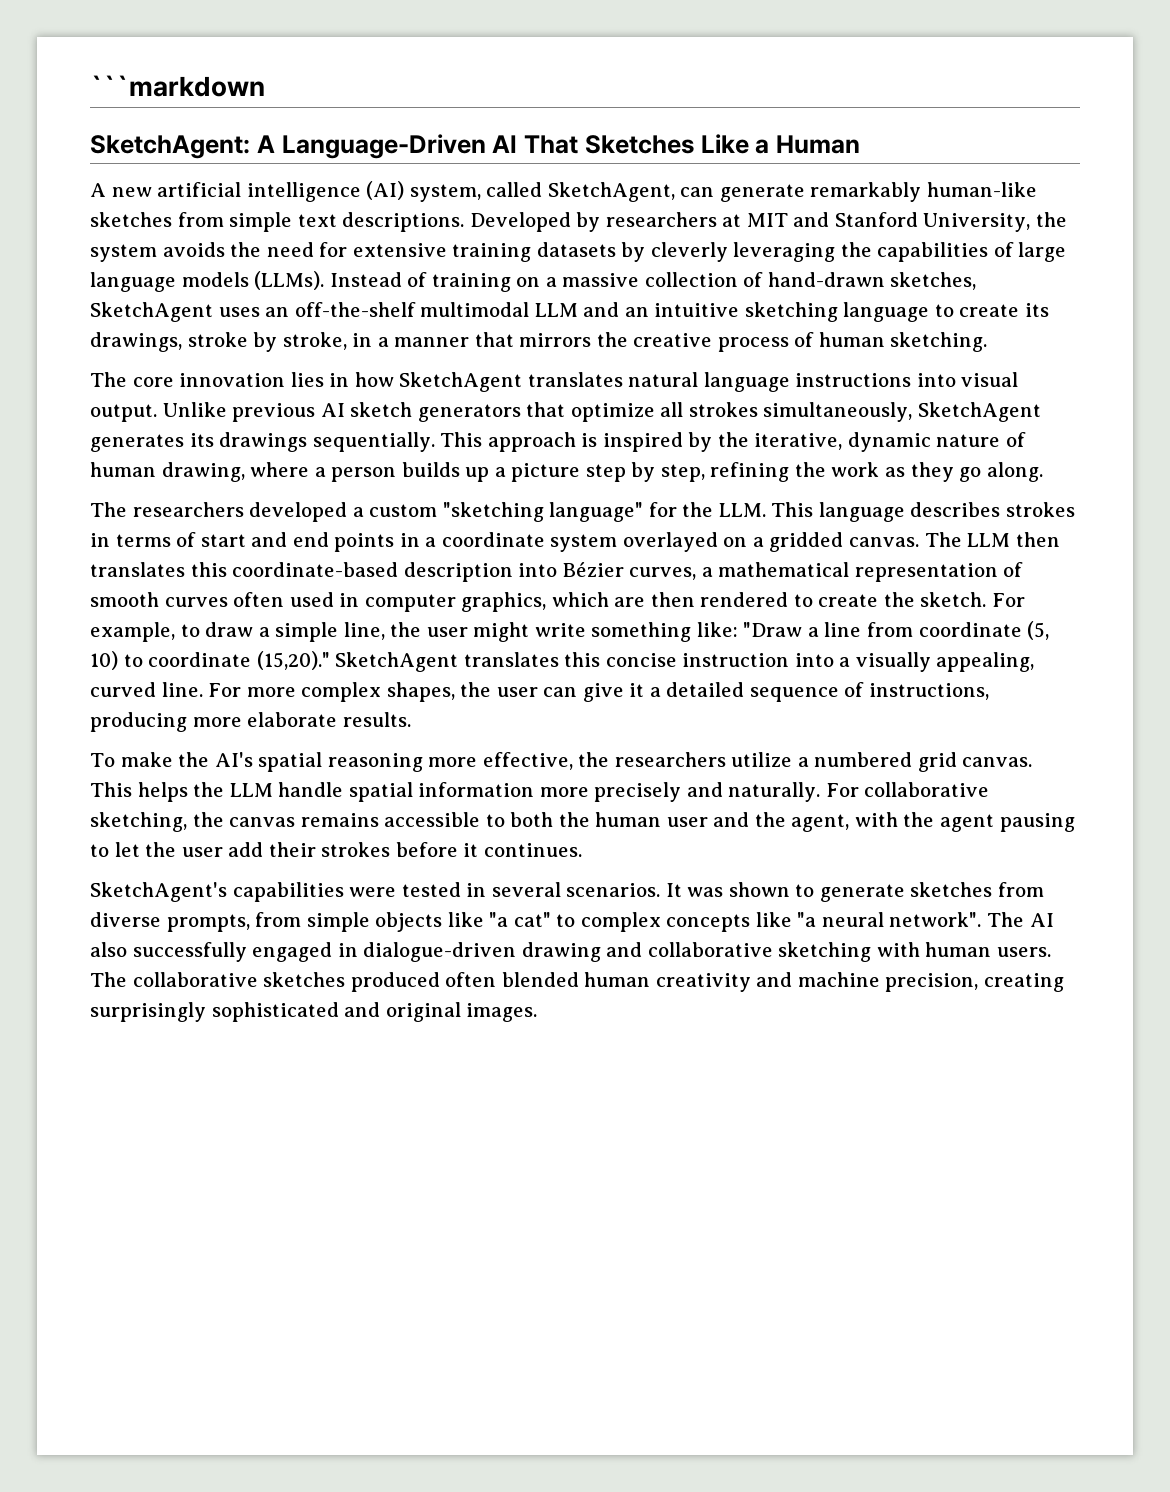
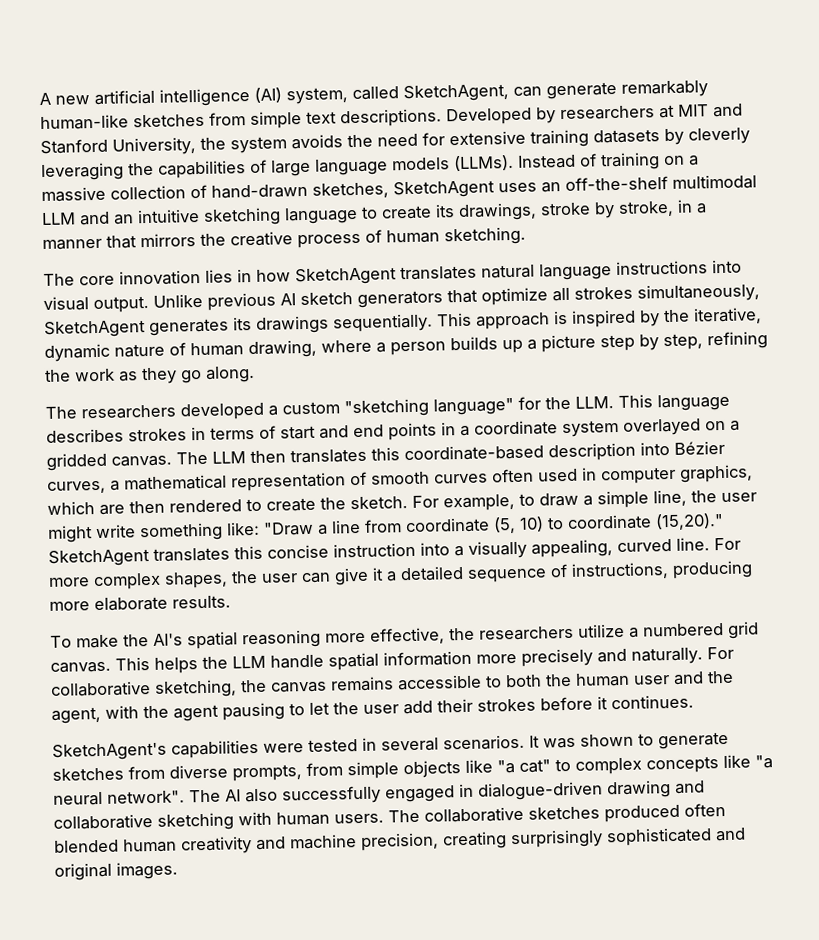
- ```markdown
- SketchAgent: A Language-Driven AI That Sketches Like a Human

